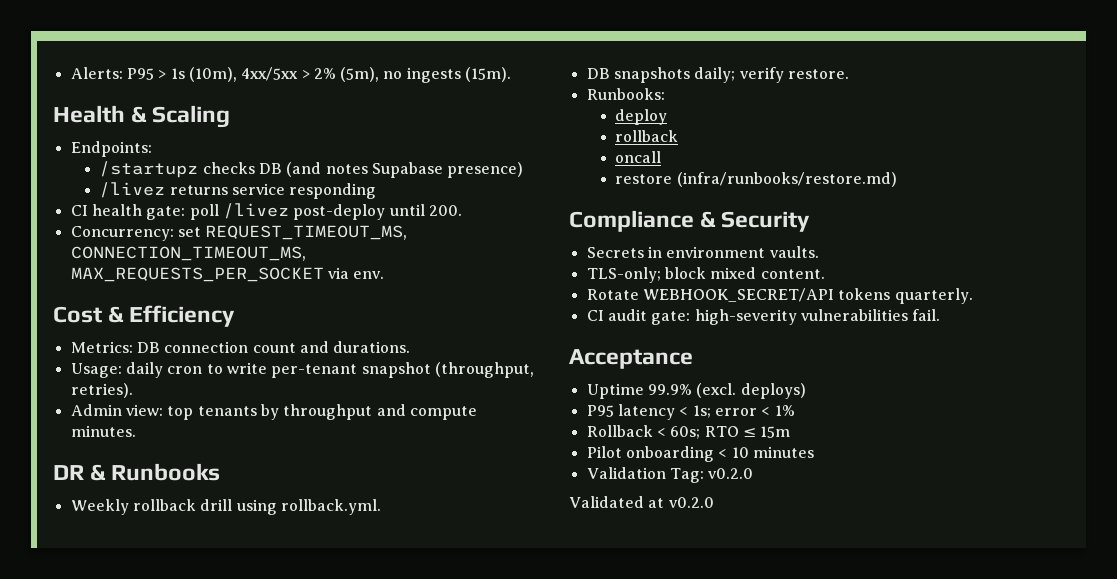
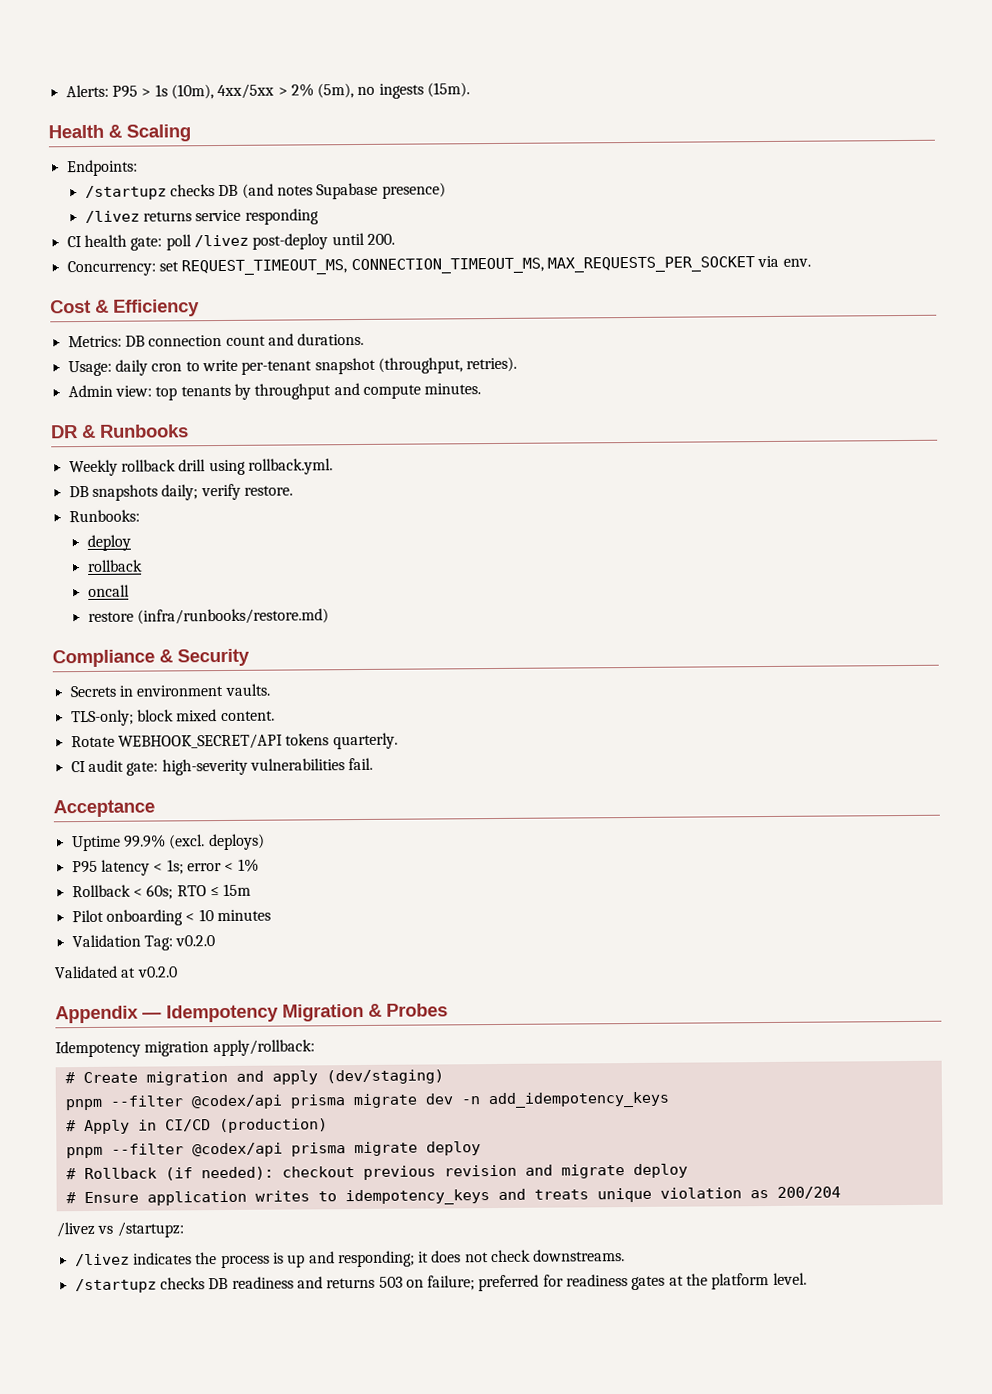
+ Appendix — Idempotency Migration & Probes
+ Idempotency migration apply/rollback:
+ # Create migration and apply (dev/staging)
+ pnpm --filter @codex/api prisma migrate dev -n add_idempotency_keys
+ # Apply in CI/CD (production)
+ pnpm --filter @codex/api prisma migrate deploy
+ # Rollback (if needed): checkout previous revision and migrate deploy
+ # Ensure application writes to idempotency_keys and treats unique violation as 200/204
+ /livez vs /startupz:
+ /livez indicates the process is up and responding; it does not check downstreams.
+ /startupz checks DB readiness and returns 503 on failure; preferred for readiness gates at the platform level.

